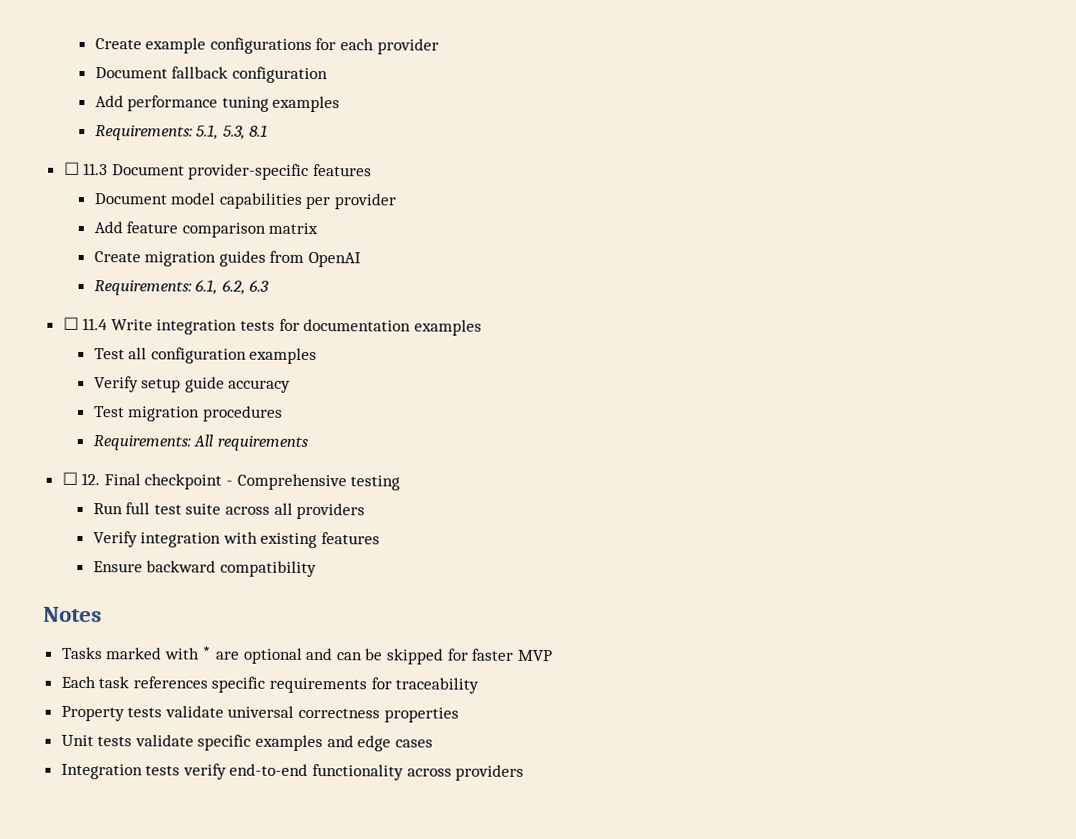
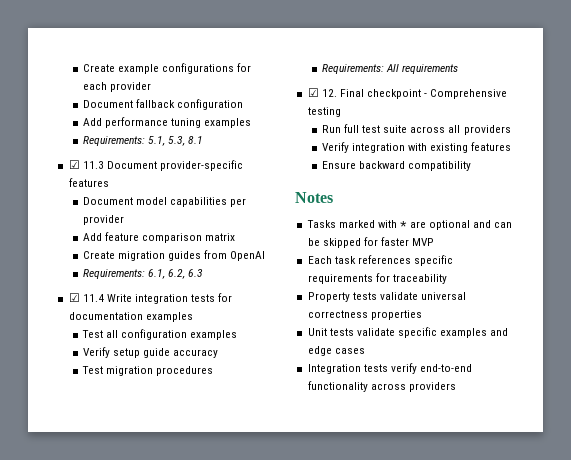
- ☐ 11.3 Document provider-specific features
+ ☑ 11.3 Document provider-specific features
- ☐ 11.4 Write integration tests for documentation examples
+ ☑ 11.4 Write integration tests for documentation examples
- ☐ 12. Final checkpoint - Comprehensive testing
+ ☑ 12. Final checkpoint - Comprehensive testing

